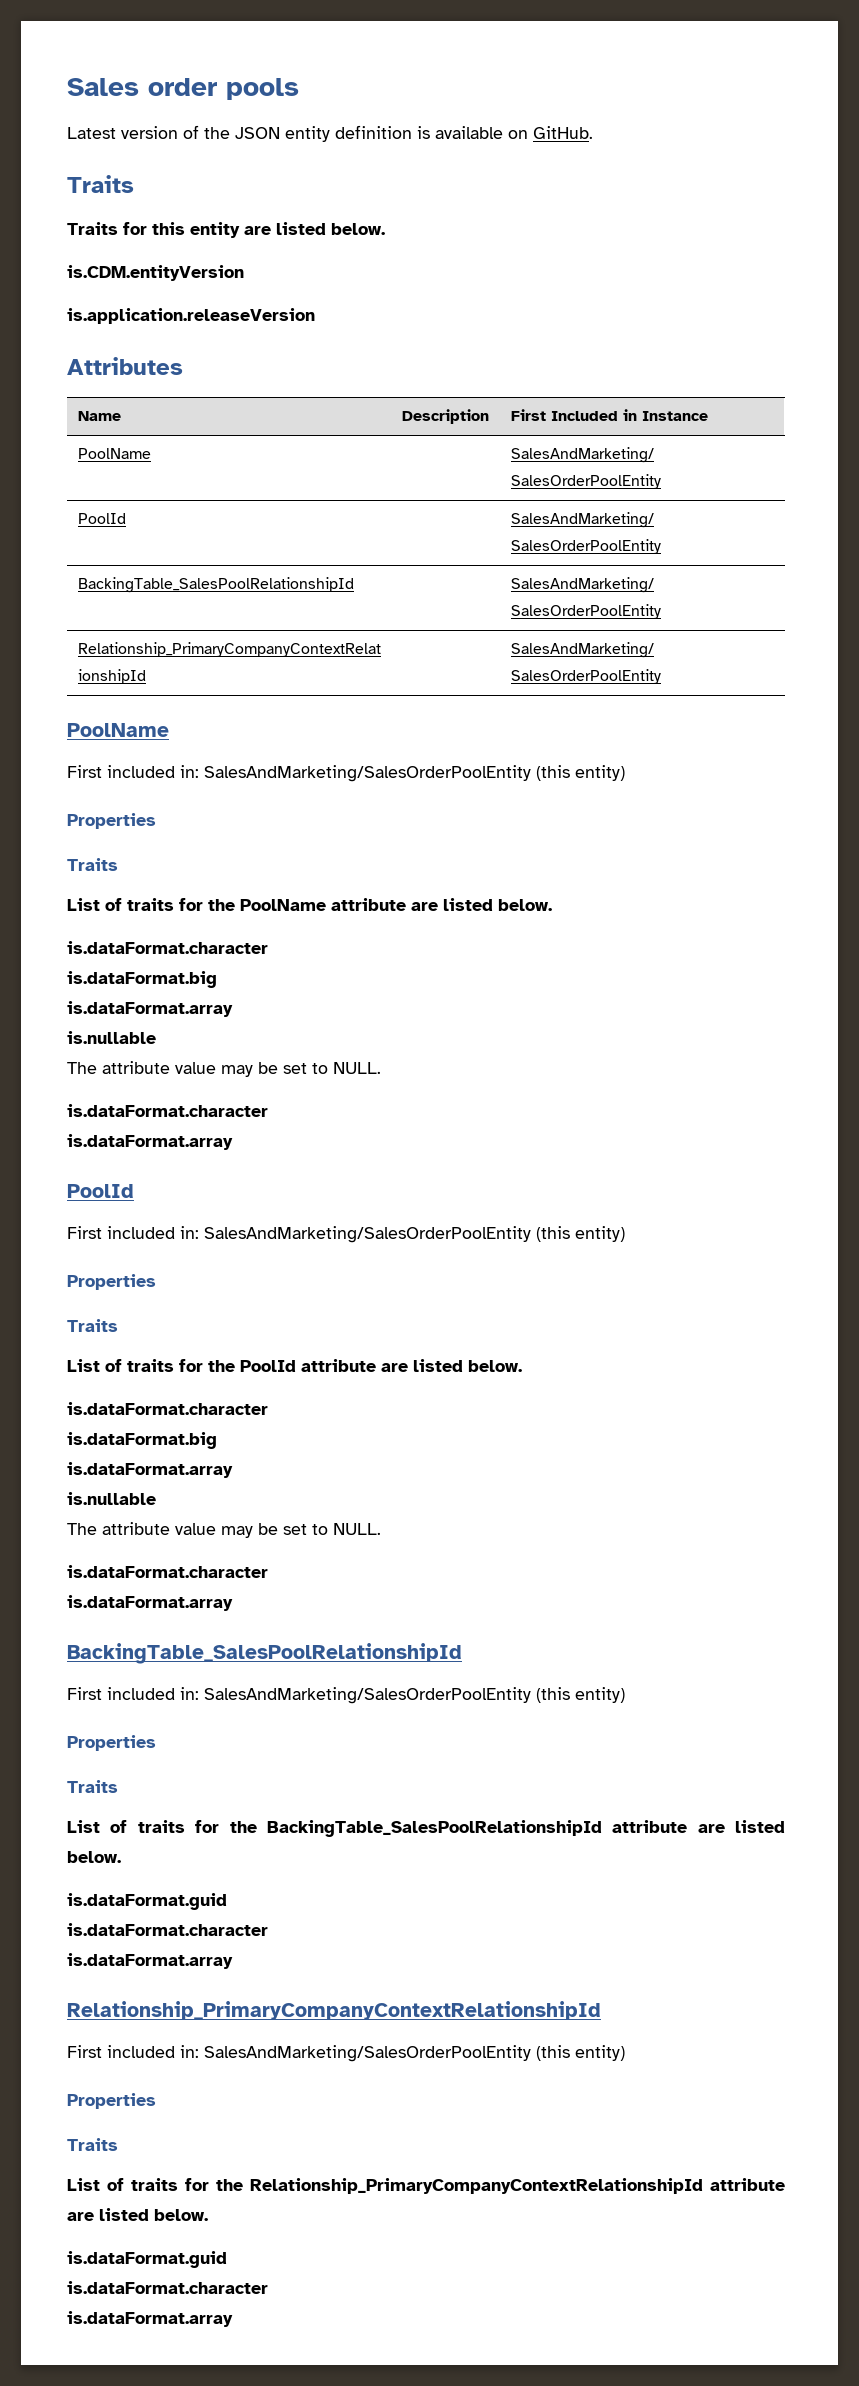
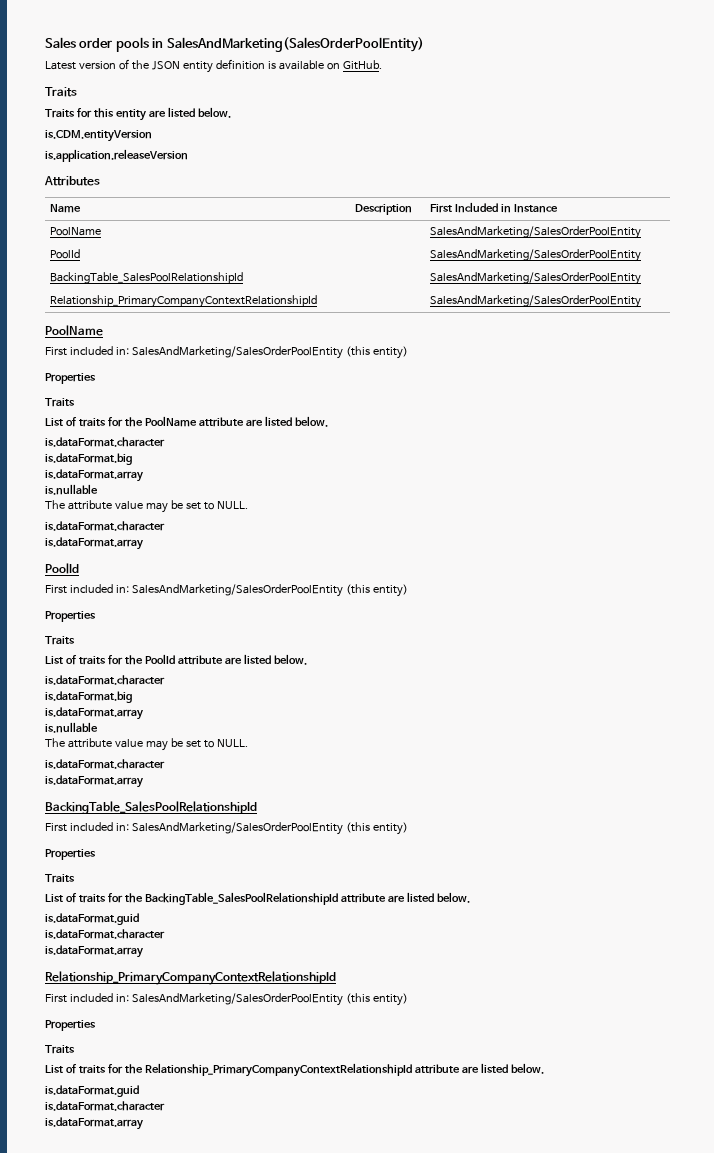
- Sales order pools
+ Sales order pools in SalesAndMarketing(SalesOrderPoolEntity)

